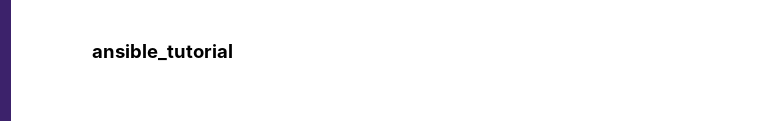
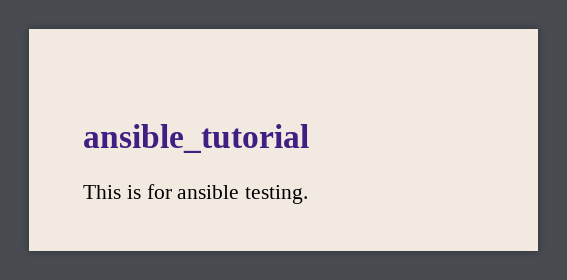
+ This is for ansible testing.

